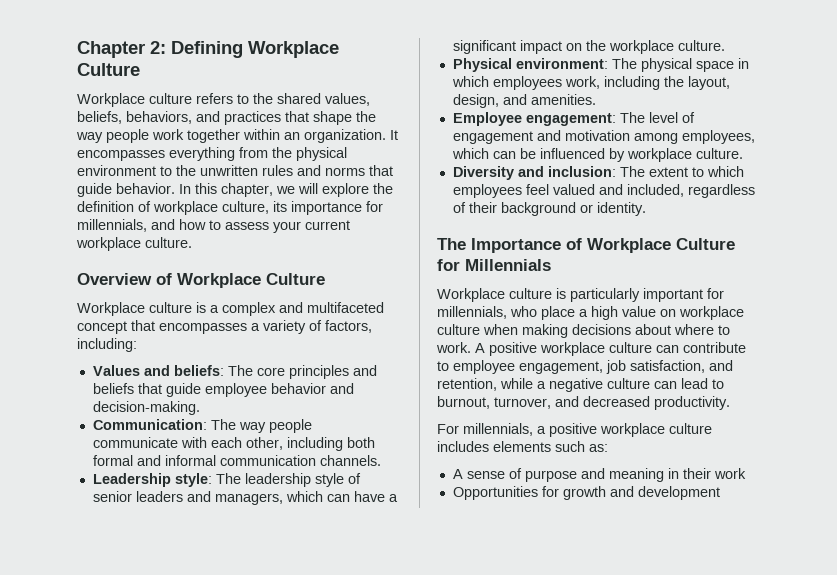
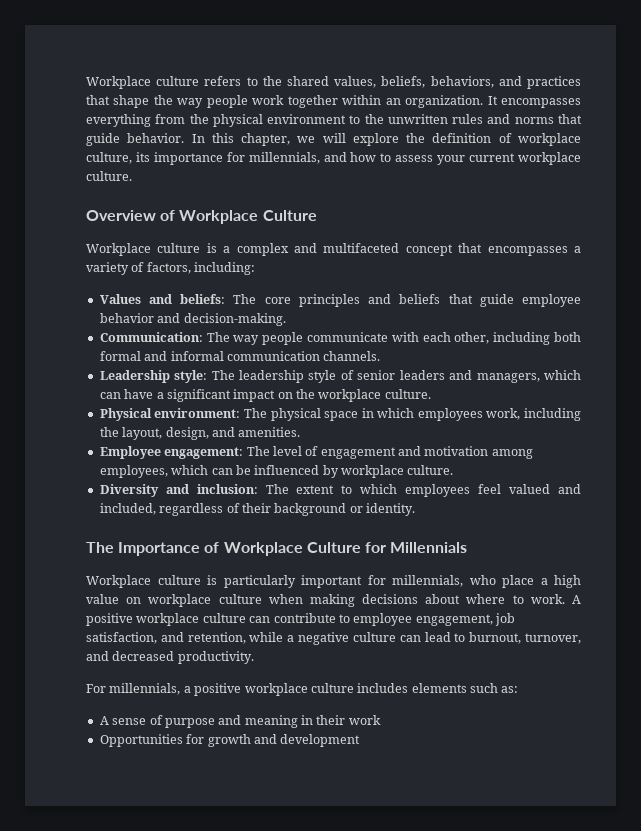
- Chapter 2: Defining Workplace Culture

